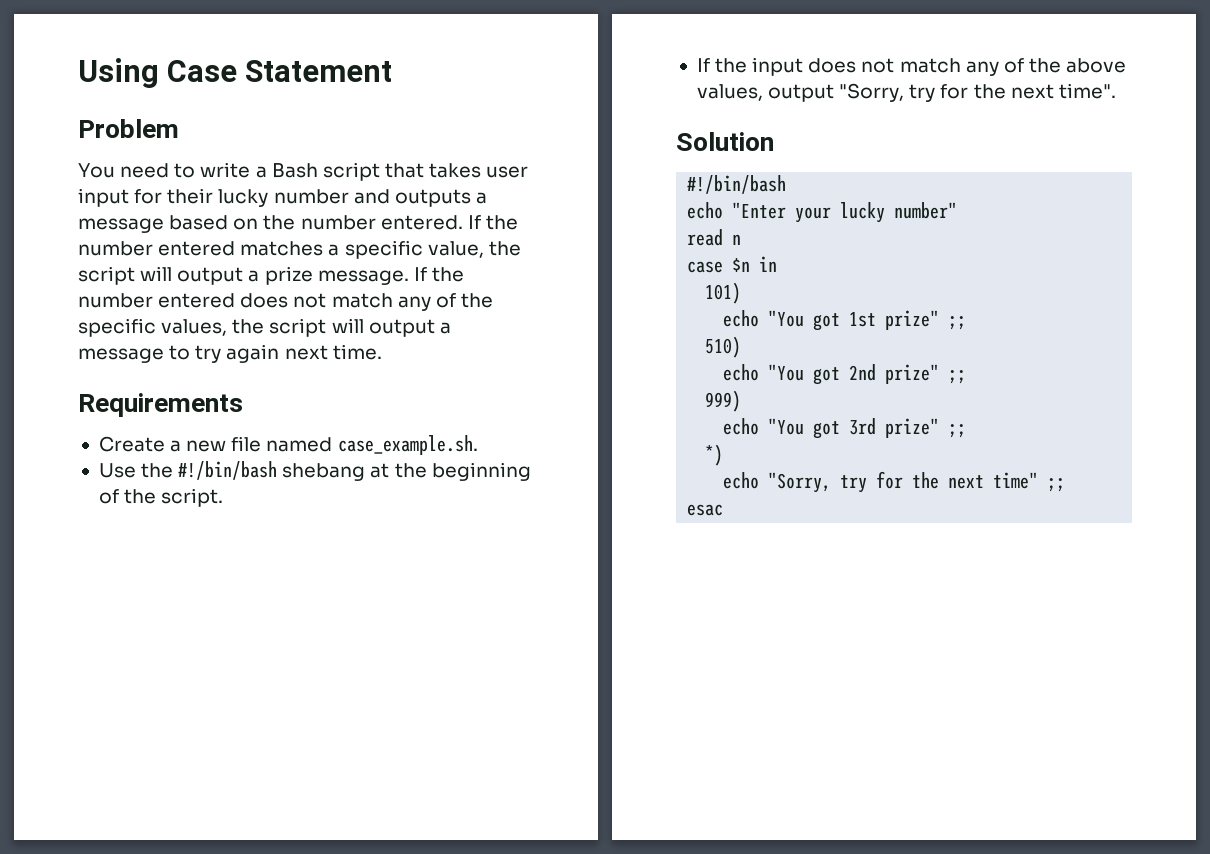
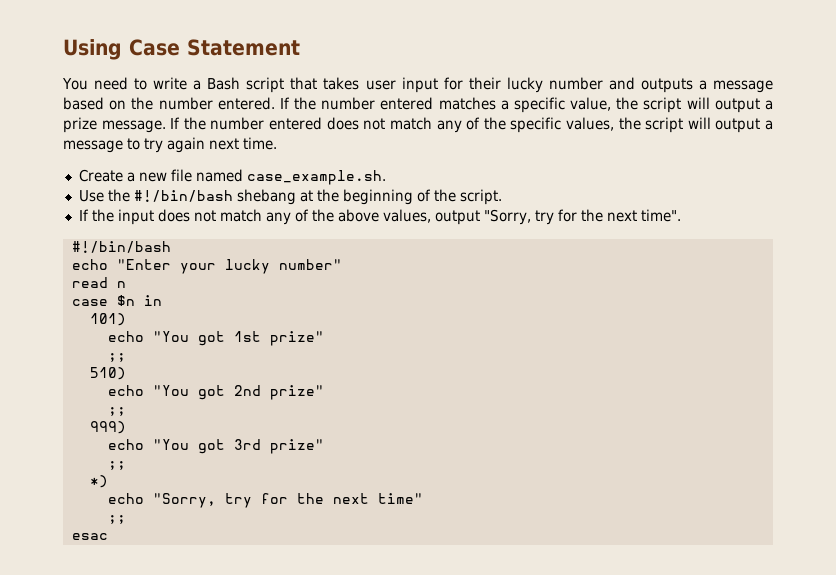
- Problem
- Requirements
- Solution
- echo "You got 1st prize" ;;
+ echo "You got 1st prize"
+ ;;
- echo "You got 2nd prize" ;;
+ echo "You got 2nd prize"
+ ;;
- echo "You got 3rd prize" ;;
+ echo "You got 3rd prize"
+ ;;
- echo "Sorry, try for the next time" ;;
+ echo "Sorry, try for the next time"
+ ;;

